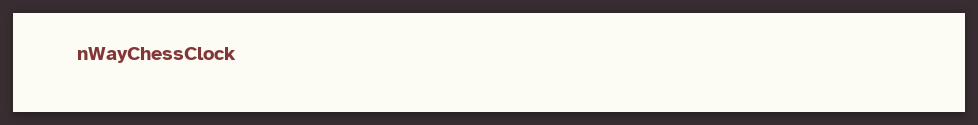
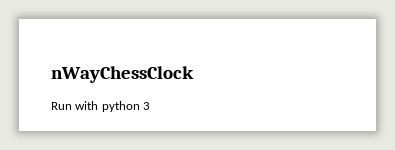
+ Run with python 3

